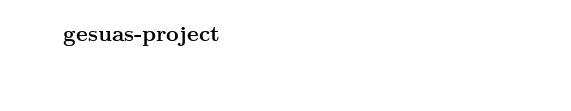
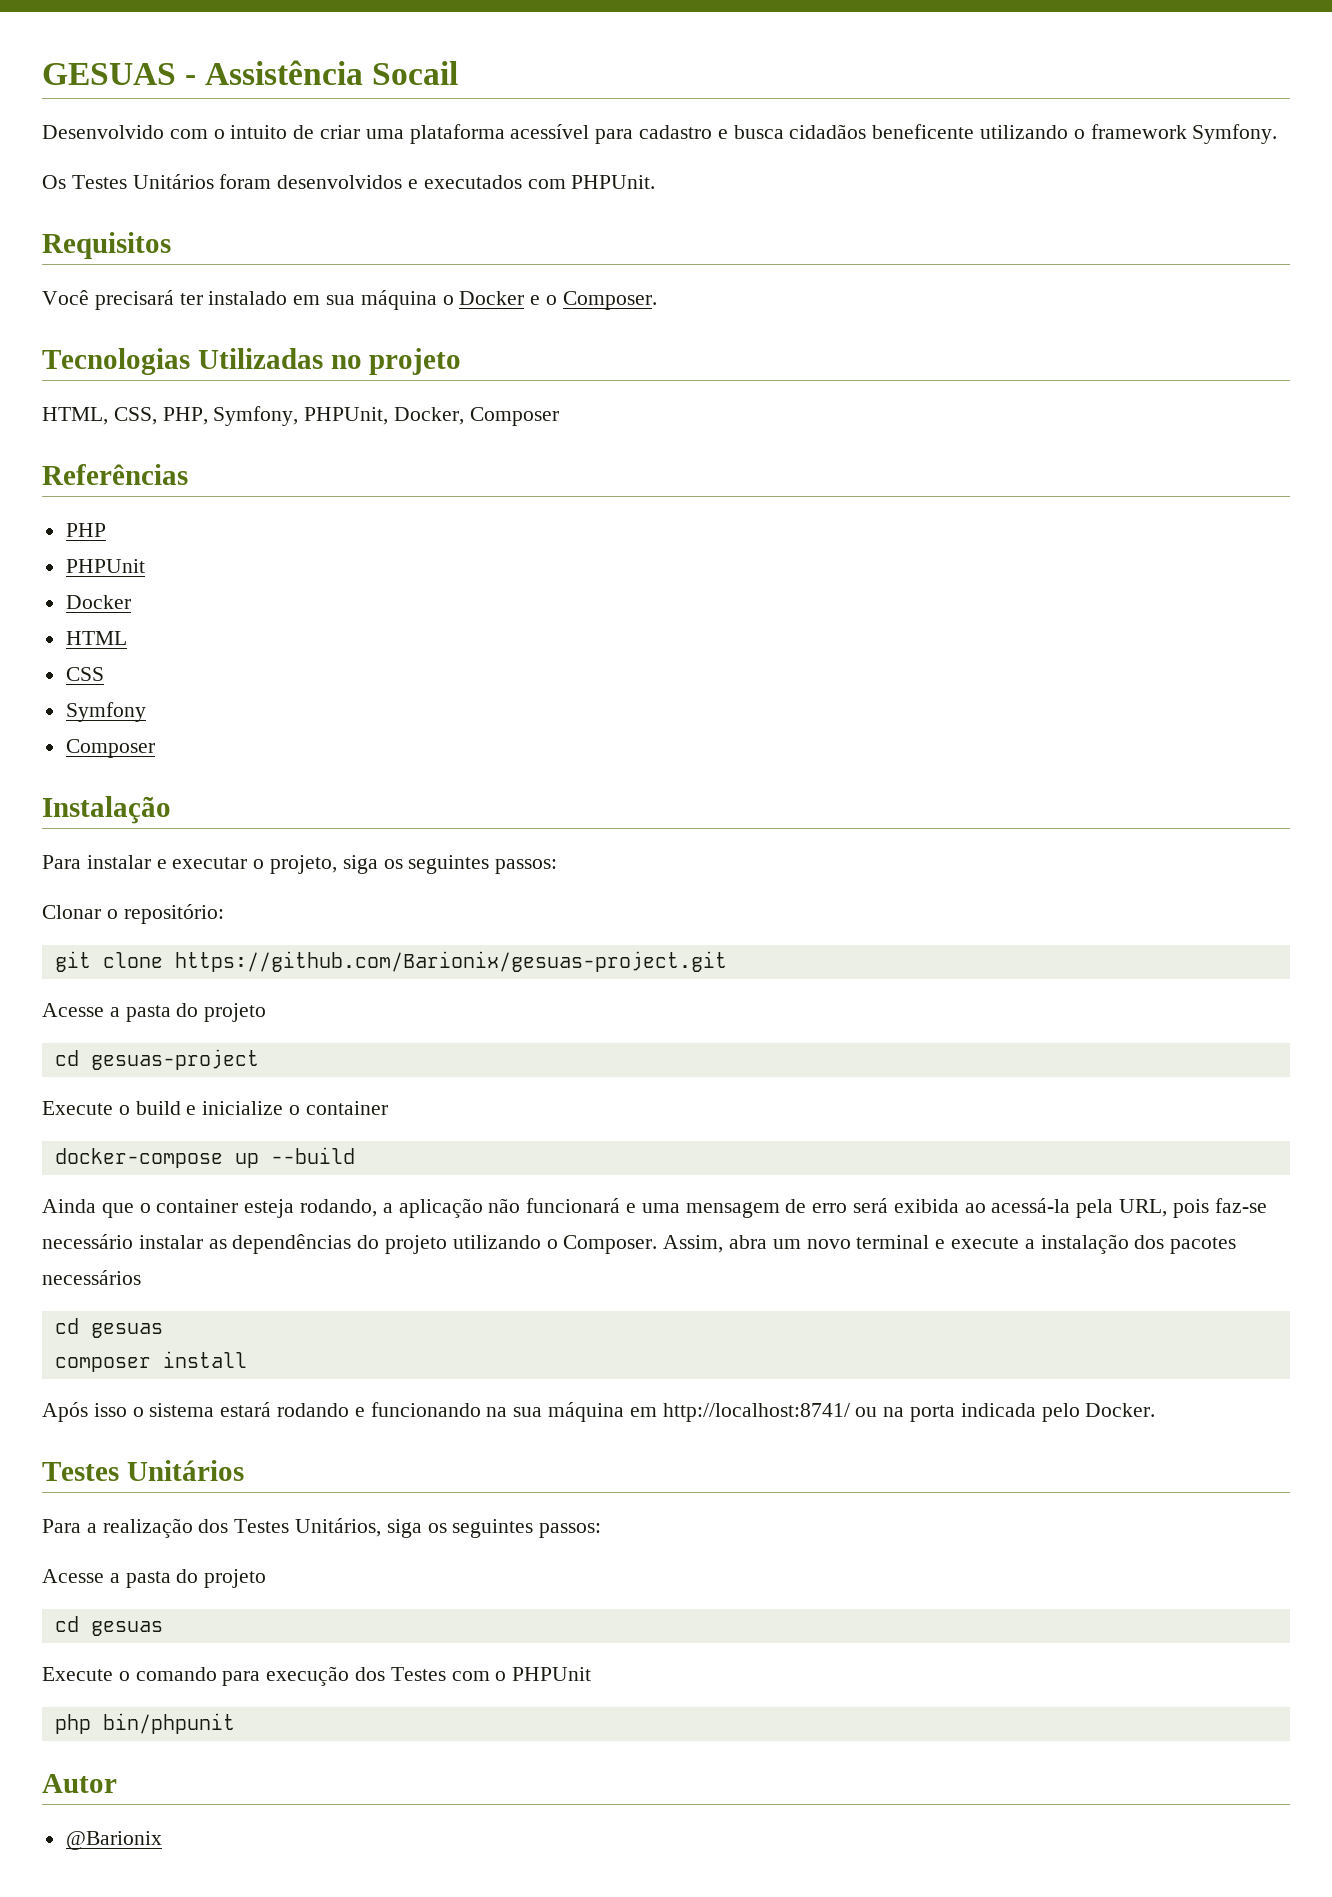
- gesuas-project
+ GESUAS - Assistência Socail
+ Desenvolvido com o intuito de criar uma plataforma acessível para cadastro e busca cidadãos beneficente utilizando o framework Symfony.
+ Os Testes Unitários foram desenvolvidos e executados com PHPUnit.
+ Requisitos
+ Você precisará ter instalado em sua máquina o Docker e o Composer.
+ Tecnologias Utilizadas no projeto
+ HTML, CSS, PHP, Symfony, PHPUnit, Docker, Composer
+ Referências
+ PHP
+ PHPUnit
+ Docker
+ HTML
+ CSS
+ Symfony
+ Composer
+ Instalação
+ Para instalar e executar o projeto, siga os seguintes passos:
+ Clonar o repositório:
+ git clone https://github.com/Barionix/gesuas-project.git
+ Acesse a pasta do projeto
+ cd gesuas-project
+ Execute o build e inicialize o container
+ docker-compose up --build
+ Ainda que o container esteja rodando, a aplicação não funcionará e uma mensagem de erro será exibida ao acessá-la pela URL, pois faz-se necessário instalar as dependências do projeto utilizando o Composer. Assim, abra um novo terminal e execute a instalação dos pacotes necessários
+ cd gesuas
+ composer install
+ Após isso o sistema estará rodando e funcionando na sua máquina em http://localhost:8741/ ou na porta indicada pelo Docker.
+ Testes Unitários
+ Para a realização dos Testes Unitários, siga os seguintes passos:
+ Acesse a pasta do projeto
+ cd gesuas
+ Execute o comando para execução dos Testes com o PHPUnit
+ php bin/phpunit
+ Autor
+ @Barionix

